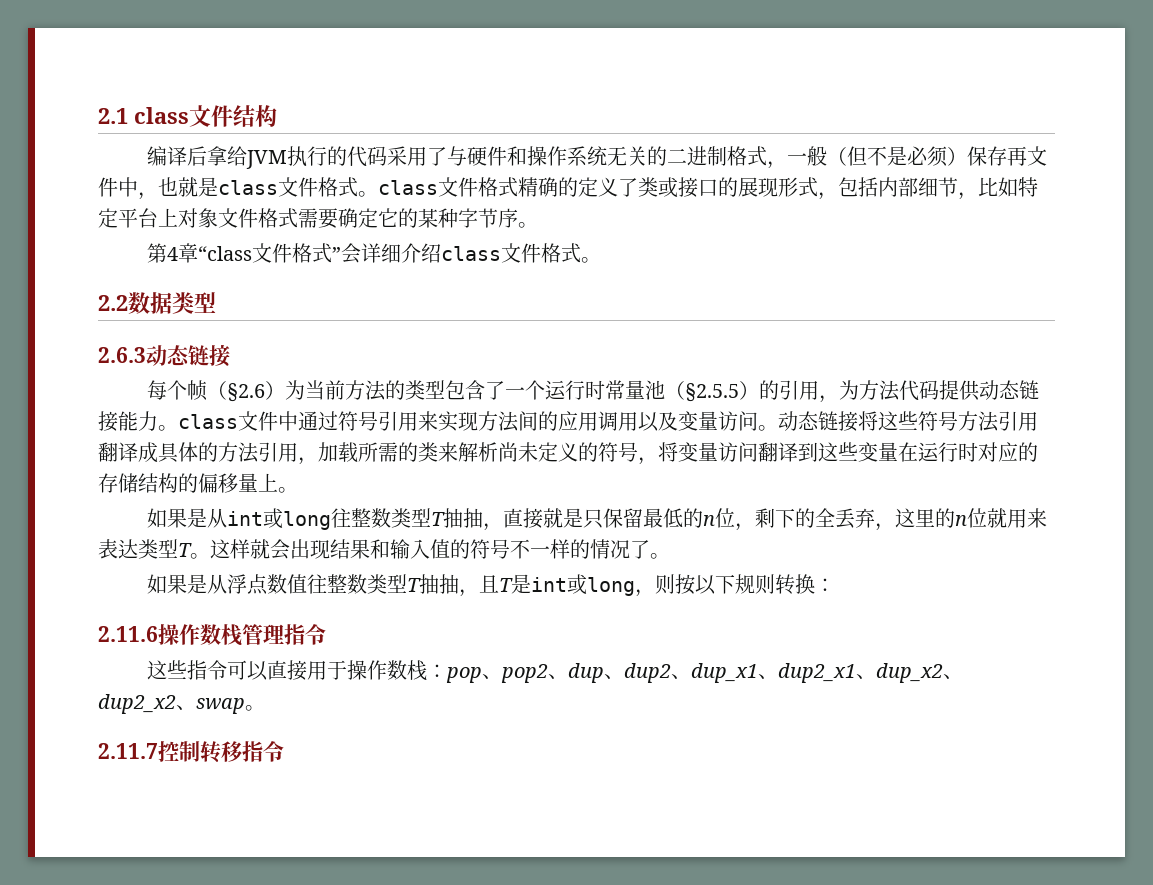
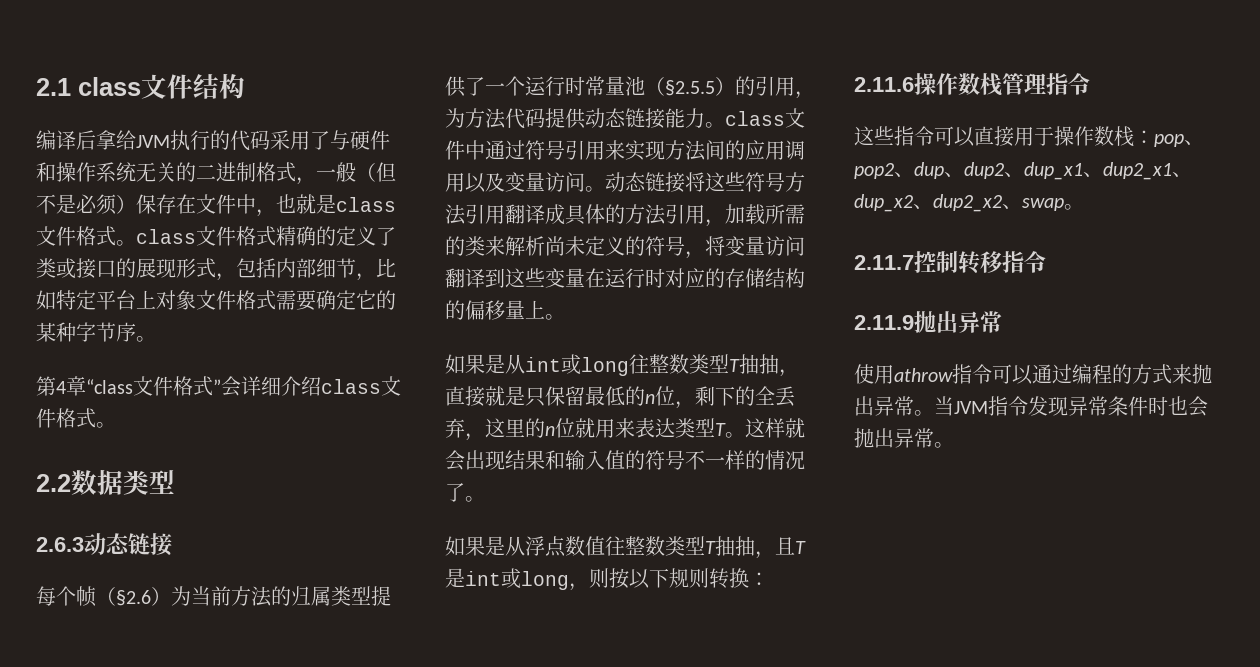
- 编译后拿给JVM执行的代码采用了与硬件和操作系统无关的二进制格式，一般（但不是必须）保存再文件中，也就是class文件格式。class文件格式精确的定义了类或接口的展现形式，包括内部细节，比如特定平台上对象文件格式需要确定它的某种字节序。
+ 编译后拿给JVM执行的代码采用了与硬件和操作系统无关的二进制格式，一般（但不是必须）保存在文件中，也就是class文件格式。class文件格式精确的定义了类或接口的展现形式，包括内部细节，比如特定平台上对象文件格式需要确定它的某种字节序。
- 每个帧（§2.6）为当前方法的类型包含了一个运行时常量池（§2.5.5）的引用，为方法代码提供动态链接能力。class文件中通过符号引用来实现方法间的应用调用以及变量访问。
+ 每个帧（§2.6）为当前方法的归属类型提供了一个运行时常量池（§2.5.5）的引用，为方法代码提供动态链接能力。class文件中通过符号引用来实现方法间的应用调用以及变量访问。
+ 2.11.9抛出异常
+ 使用athrow指令可以通过编程的方式来抛出异常。当JVM指令发现异常条件时也会抛出异常。

